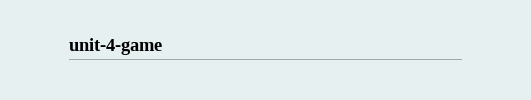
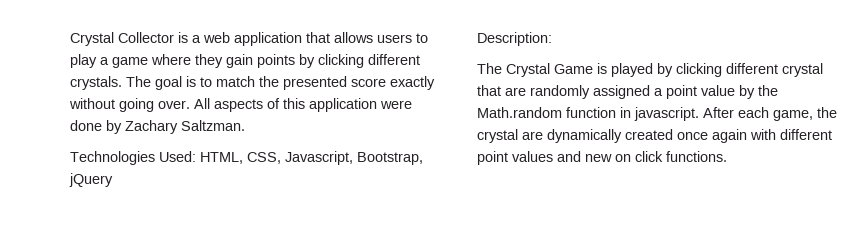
- unit-4-game
+ Crystal Collector is a web application that allows users to play a game where they gain points by clicking different crystals. The goal is to match the presented score exactly without going over. All aspects of this application were done by Zachary Saltzman.
+ Technologies Used: HTML, CSS, Javascript, Bootstrap, jQuery
+ Description:
+ The Crystal Game is played by clicking different crystal that are randomly assigned a point value by the Math.random function in javascript. After each game, the crystal are dynamically created once again with different point values and new on click functions.

